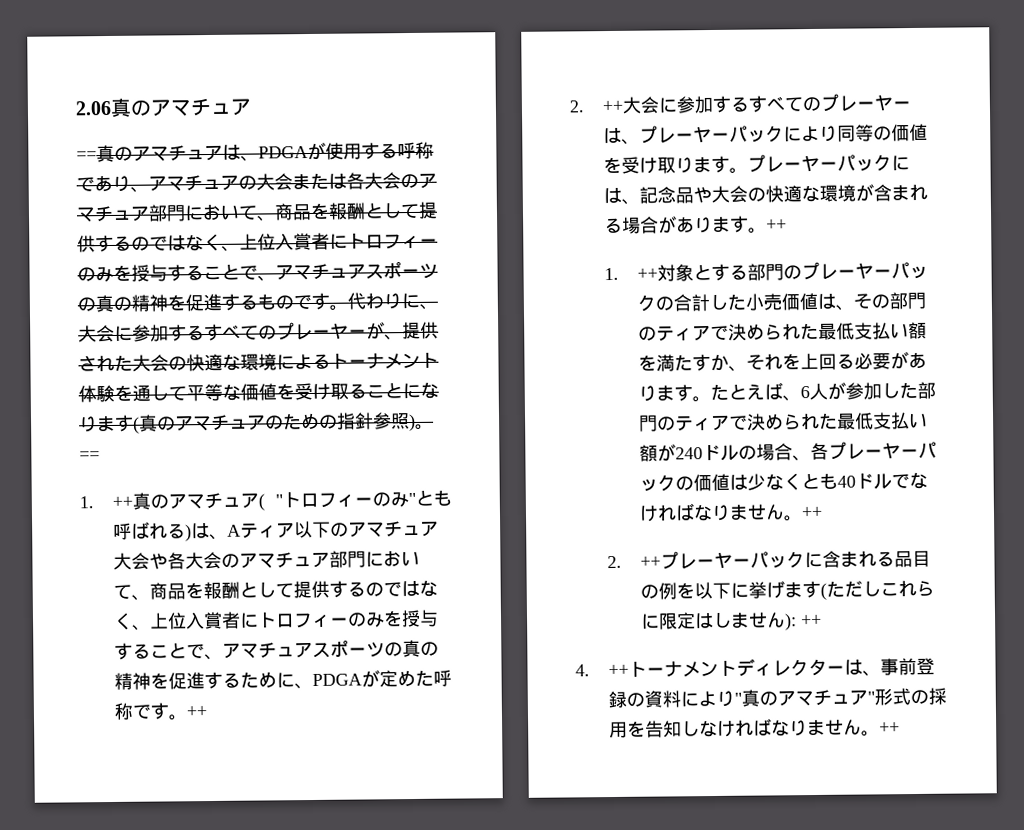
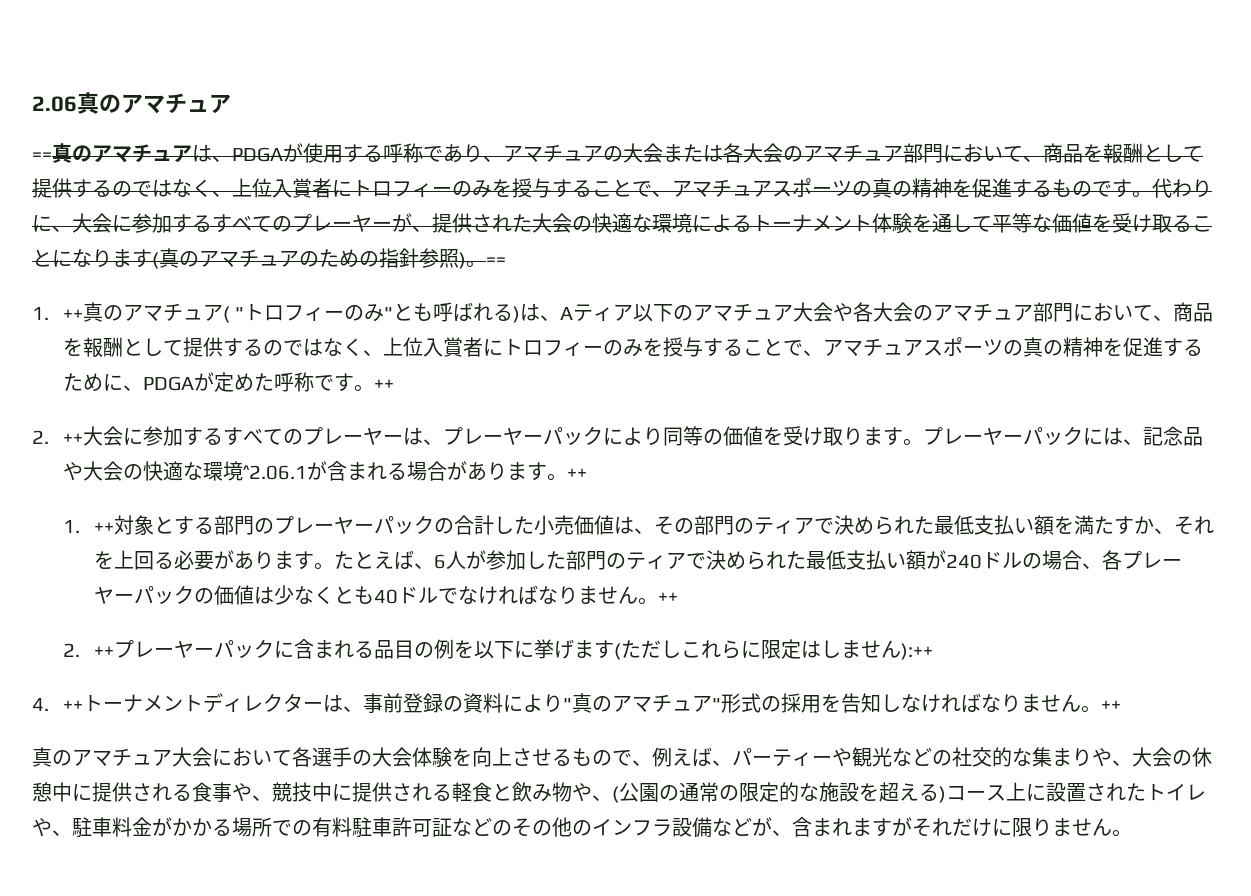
- プレーヤーパックには、記念品や大会の快適な環境が含まれる場合があります。
+ プレーヤーパックには、記念品や大会の快適な環境^2.06.1が含まれる場合があります。
- 2. ++プレーヤーパックに含まれる品目の例を以下に挙げます(ただしこれらに限定はしません): ++
+ 2. ++プレーヤーパックに含まれる品目の例を以下に挙げます(ただしこれらに限定はしません):++
+ 真のアマチュア大会において各選手の大会体験を向上させるもので、例えば、パーティーや観光などの社交的な集まりや、大会の休憩中に提供される食事や、競技中に提供される軽食と飲み物や、(公園の通常の限定的な施設を超える)コース上に設置されたトイレや、駐車料金がかかる場所での有料駐車許可証などのその他のインフラ設備などが、含まれますがそれだけに限りません。

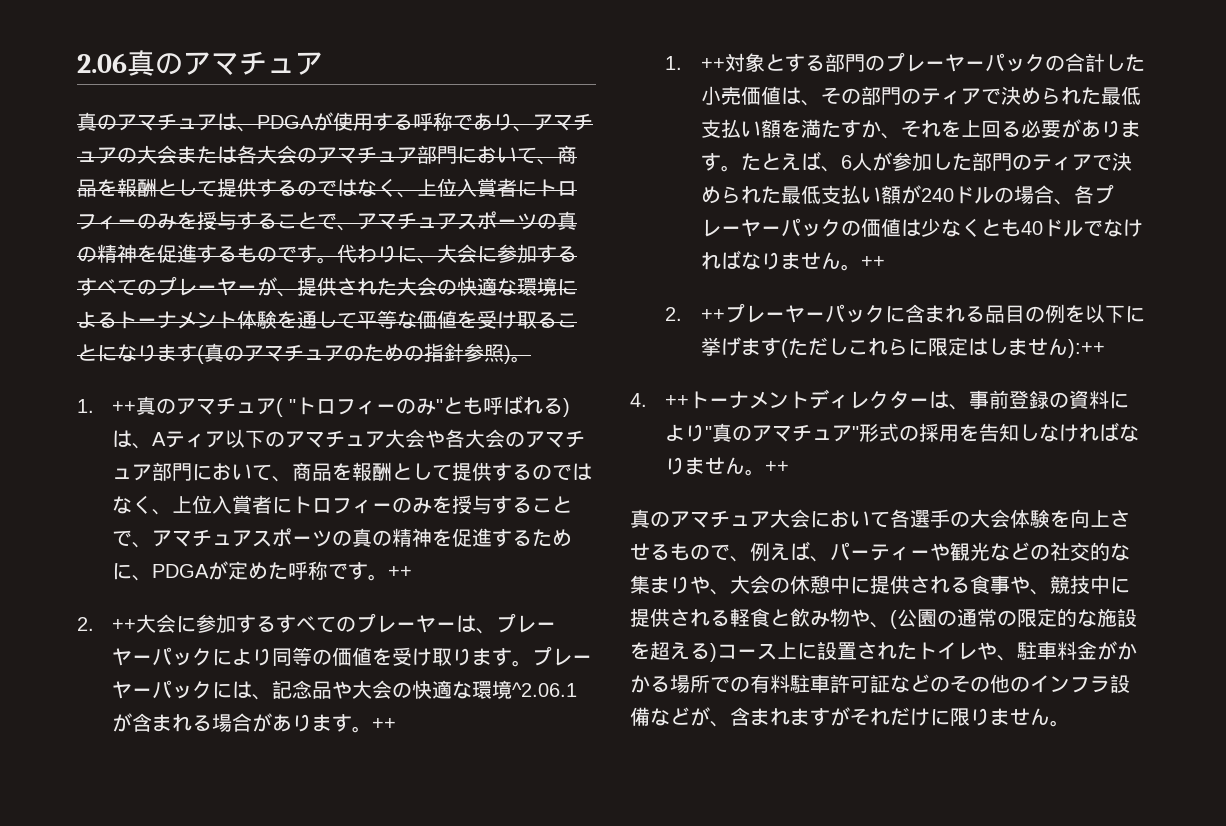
- ==真のアマチュアは、PDGAが使用する呼称であり、アマチュアの大会または各大会のアマチュア部門において、商品を報酬として提供するのではなく、上位入賞者にトロフィーのみを授与することで、アマチュアスポーツの真の精神を促進するものです。
+ 真のアマチュアは、PDGAが使用する呼称であり、アマチュアの大会または各大会のアマチュア部門において、商品を報酬として提供するのではなく、上位入賞者にトロフィーのみを授与することで、アマチュアスポーツの真の精神を促進するものです。
- 代わりに、大会に参加するすべてのプレーヤーが、提供された大会の快適な環境によるトーナメント体験を通して平等な価値を受け取ることになります(真のアマチュアのための指針参照)。==
+ 代わりに、大会に参加するすべてのプレーヤーが、提供された大会の快適な環境によるトーナメント体験を通して平等な価値を受け取ることになります(真のアマチュアのための指針参照)。

